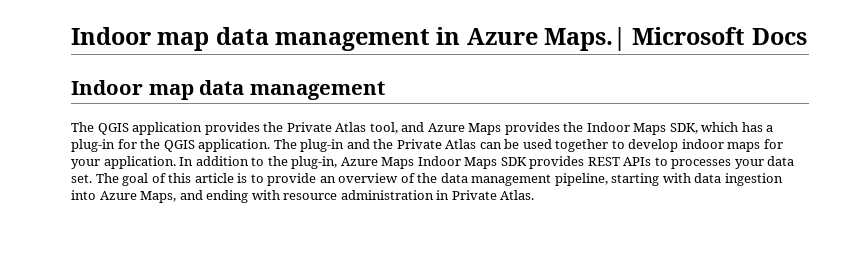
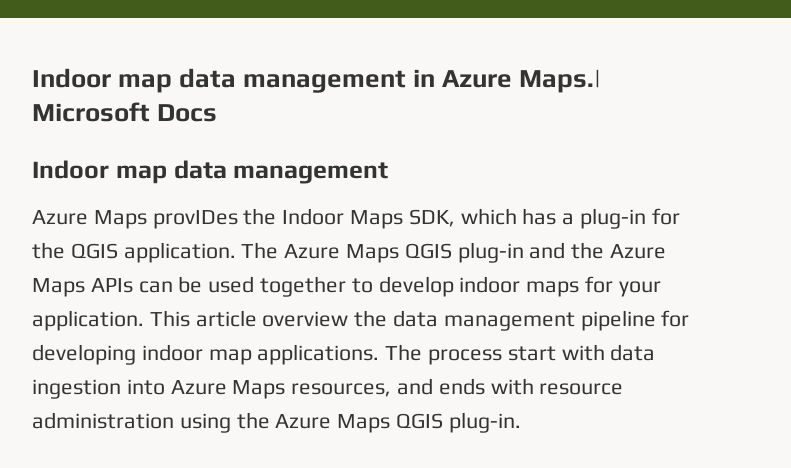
- The QGIS application provides the Private Atlas tool, and Azure Maps provides the Indoor Maps SDK, which has a plug-in for the QGIS application.
+ Azure Maps provIDes the Indoor Maps SDK, which has a plug-in for the QGIS application.
- The plug-in and the Private Atlas can be used together to develop indoor maps for your application.
+ The Azure Maps QGIS plug-in and the Azure Maps APIs can be used together to develop indoor maps for your application.
- In addition to the plug-in, Azure Maps Indoor Maps SDK provides REST APIs to processes your data set. The goal of this article is to provide an overview of the data management pipeline, starting with data ingestion into Azure Maps, and ending with resource administration in Private Atlas.
+ This article overview the data management pipeline for developing indoor map applications. The process start with data ingestion into Azure Maps resources, and ends with resource administration using the Azure Maps QGIS plug-in.

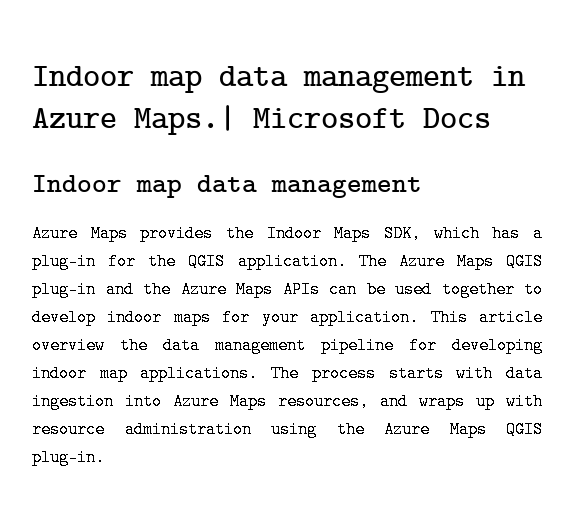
- Azure Maps provIDes the Indoor Maps SDK, which has a plug-in for the QGIS application.
+ Azure Maps provides the Indoor Maps SDK, which has a plug-in for the QGIS application.
- The process start with data ingestion into Azure Maps resources, and ends with resource administration using the Azure Maps QGIS plug-in.
+ The process starts with data ingestion into Azure Maps resources, and wraps up with resource administration using the Azure Maps QGIS plug-in.

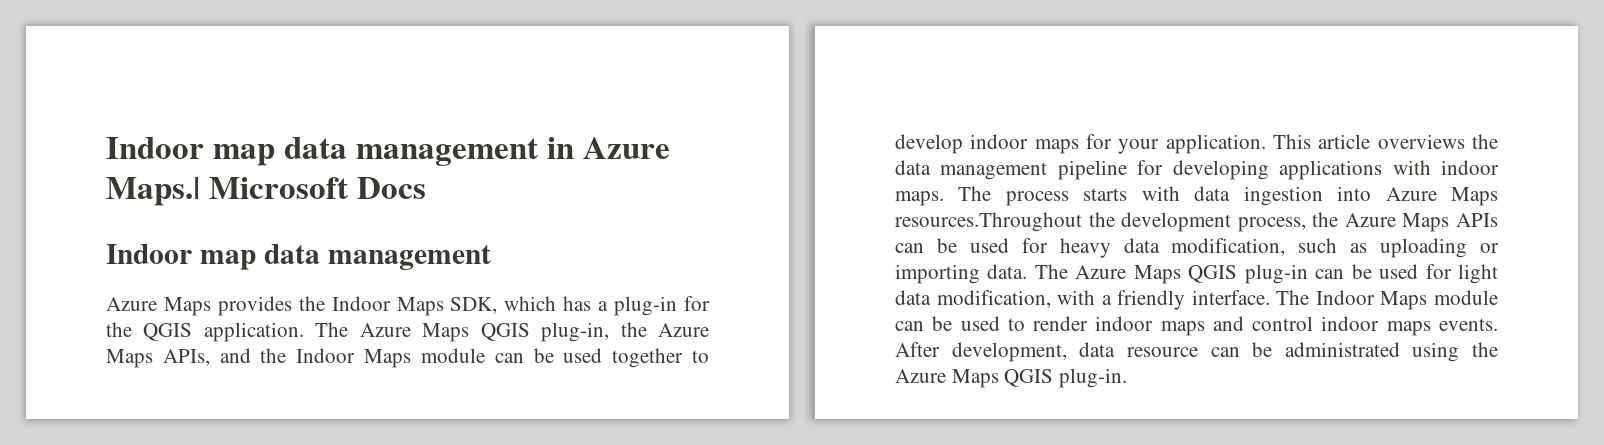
- The Azure Maps QGIS plug-in and the Azure Maps APIs can be used together to develop indoor maps for your application.
+ The Azure Maps QGIS plug-in, the Azure Maps APIs, and the Indoor Maps module can be used together to develop indoor maps for your application.
- This article overview the data management pipeline for developing indoor map applications.
+ This article overviews the data management pipeline for developing applications with indoor maps.
- The process starts with data ingestion into Azure Maps resources, and wraps up with resource administration using the Azure Maps QGIS plug-in.
+ The process starts with data ingestion into Azure Maps resources.Throughout the development process, the Azure Maps APIs can be used for heavy data modification, such as uploading or importing data. The Azure Maps QGIS plug-in can be used for light data modification, with a friendly interface. The Indoor Maps module can be used to render indoor maps and control indoor maps events. After development, data resource can be administrated using the Azure Maps QGIS plug-in.

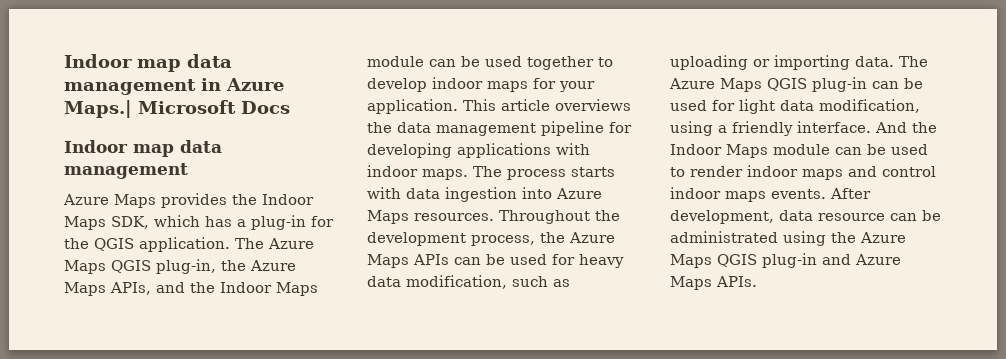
- The process starts with data ingestion into Azure Maps resources.Throughout the development process, the Azure Maps APIs can be used for heavy data modification, such as uploading or importing data.
+ The process starts with data ingestion into Azure Maps resources. Throughout the development process, the Azure Maps APIs can be used for heavy data modification, such as uploading or importing data.
- The Azure Maps QGIS plug-in can be used for light data modification, with a friendly interface.
+ The Azure Maps QGIS plug-in can be used for light data modification, using a friendly interface.
- The Indoor Maps module can be used to render indoor maps and control indoor maps events.
+ And the Indoor Maps module can be used to render indoor maps and control indoor maps events.
- After development, data resource can be administrated using the Azure Maps QGIS plug-in.
+ After development, data resource can be administrated using the Azure Maps QGIS plug-in and Azure Maps APIs.

